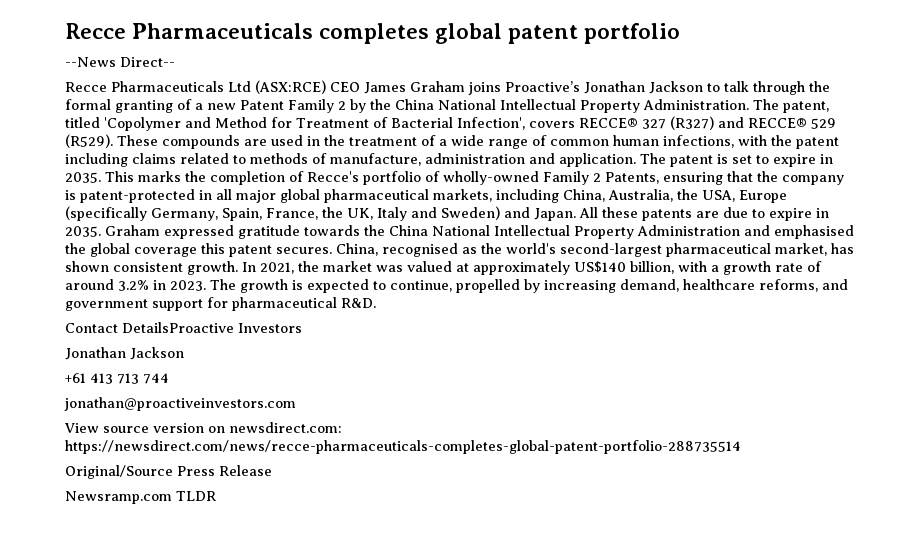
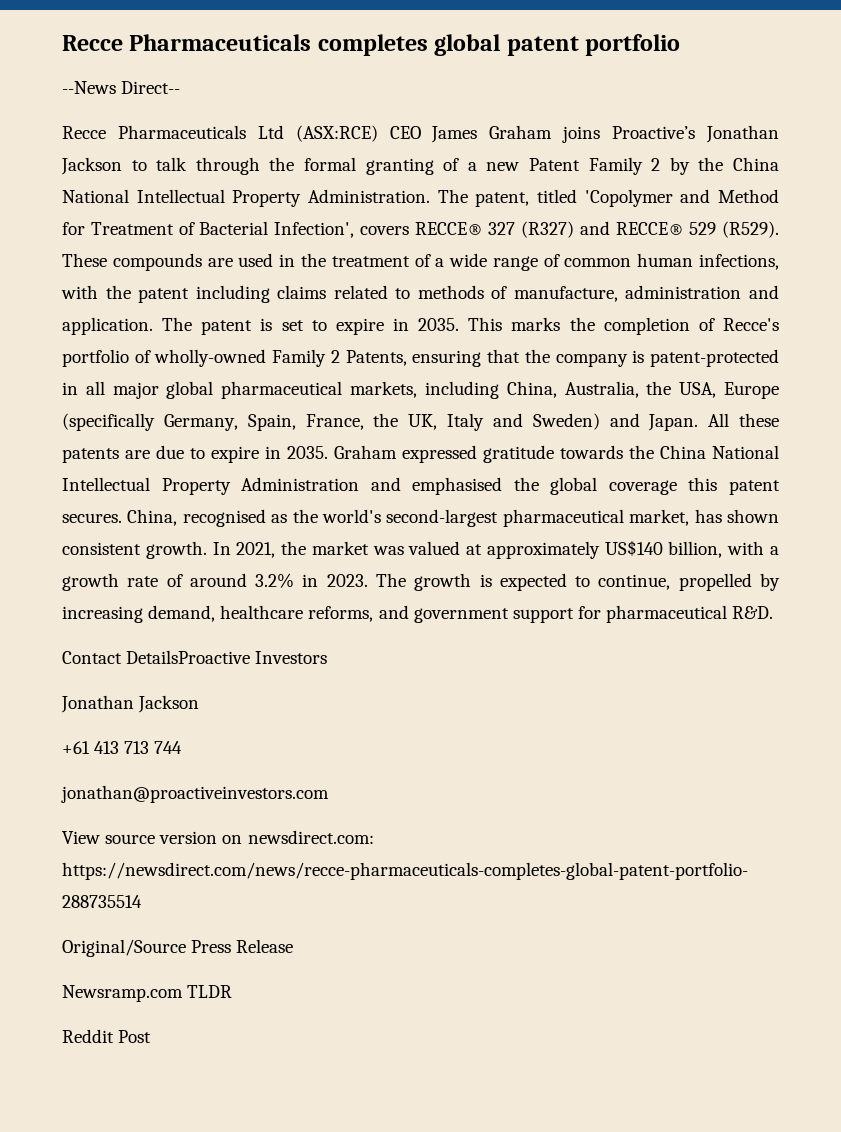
+ Reddit Post

